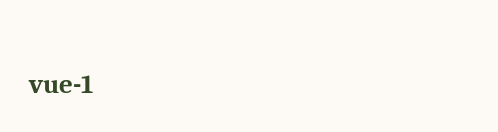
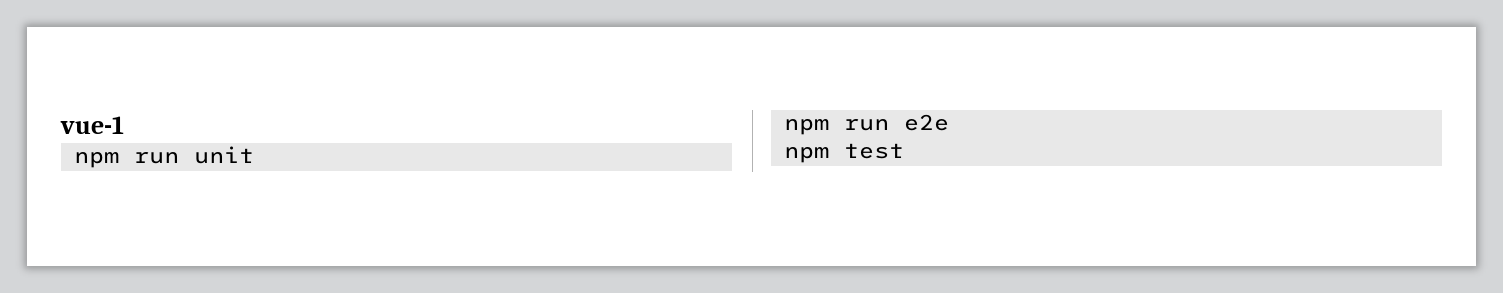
+ npm run unit
+ npm run e2e
+ npm test

